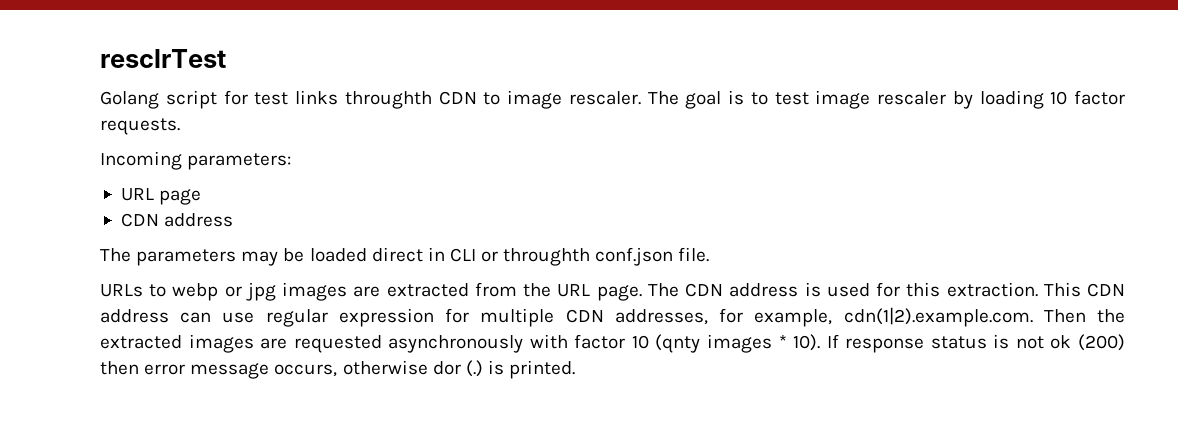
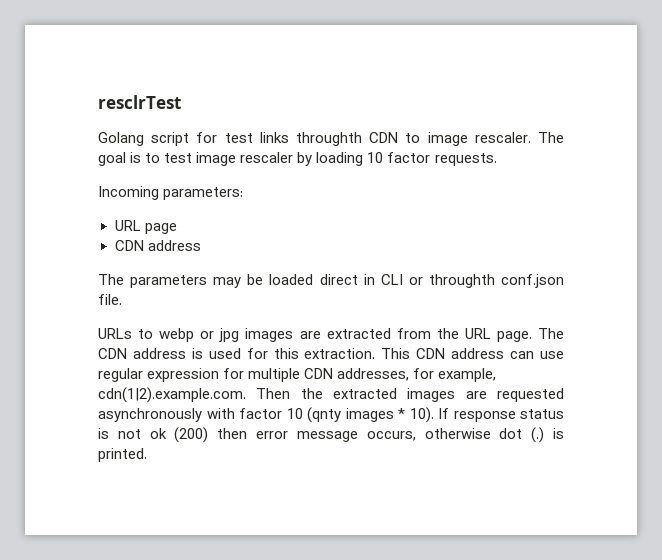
- If response status is not ok (200) then error message occurs, otherwise dor (.) is printed.
+ If response status is not ok (200) then error message occurs, otherwise dot (.) is printed.

